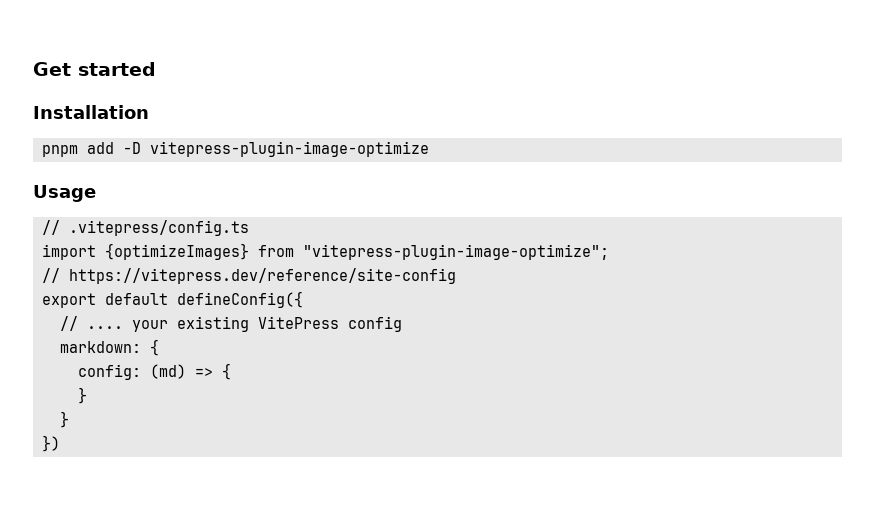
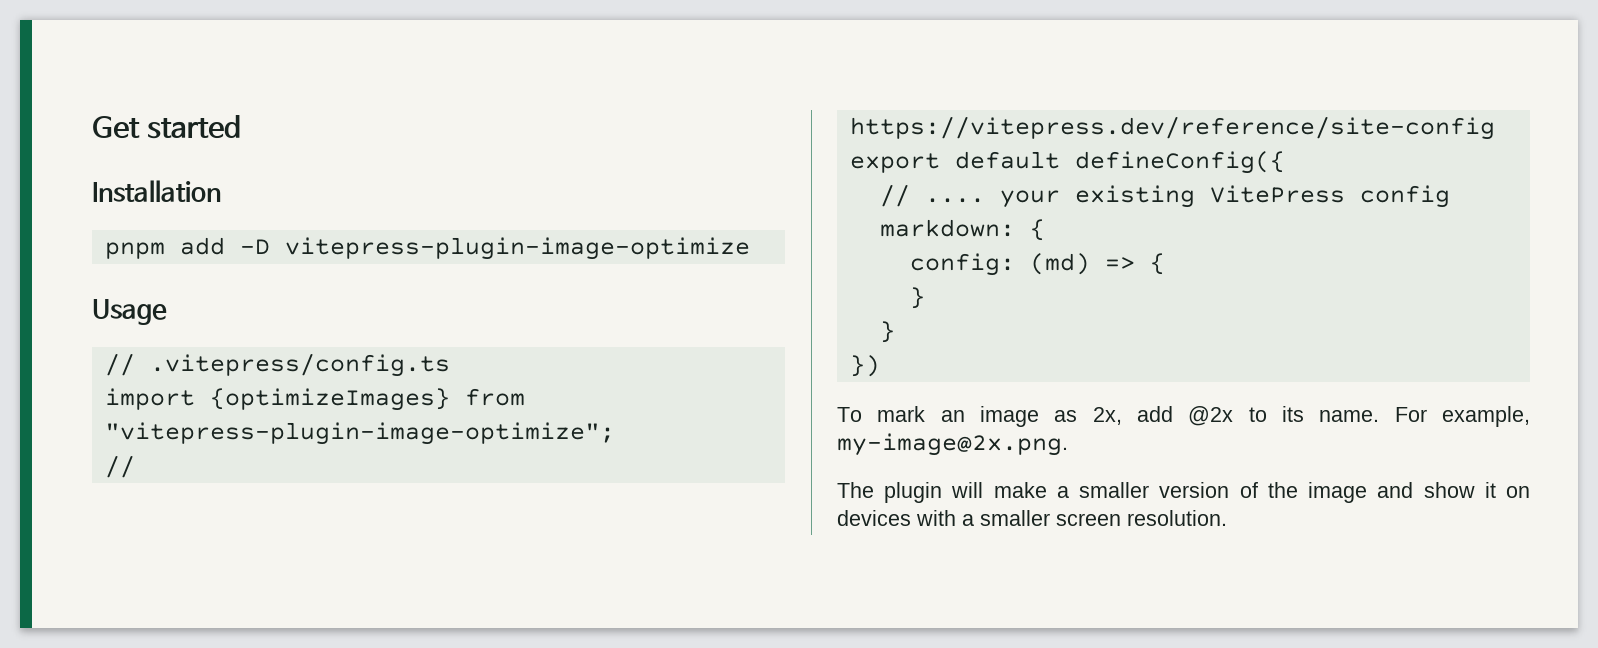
+ To mark an image as 2x, add @2x to its name. For example, my-image@2x.png.
+ The plugin will make a smaller version of the image and show it on devices with a smaller screen resolution.

